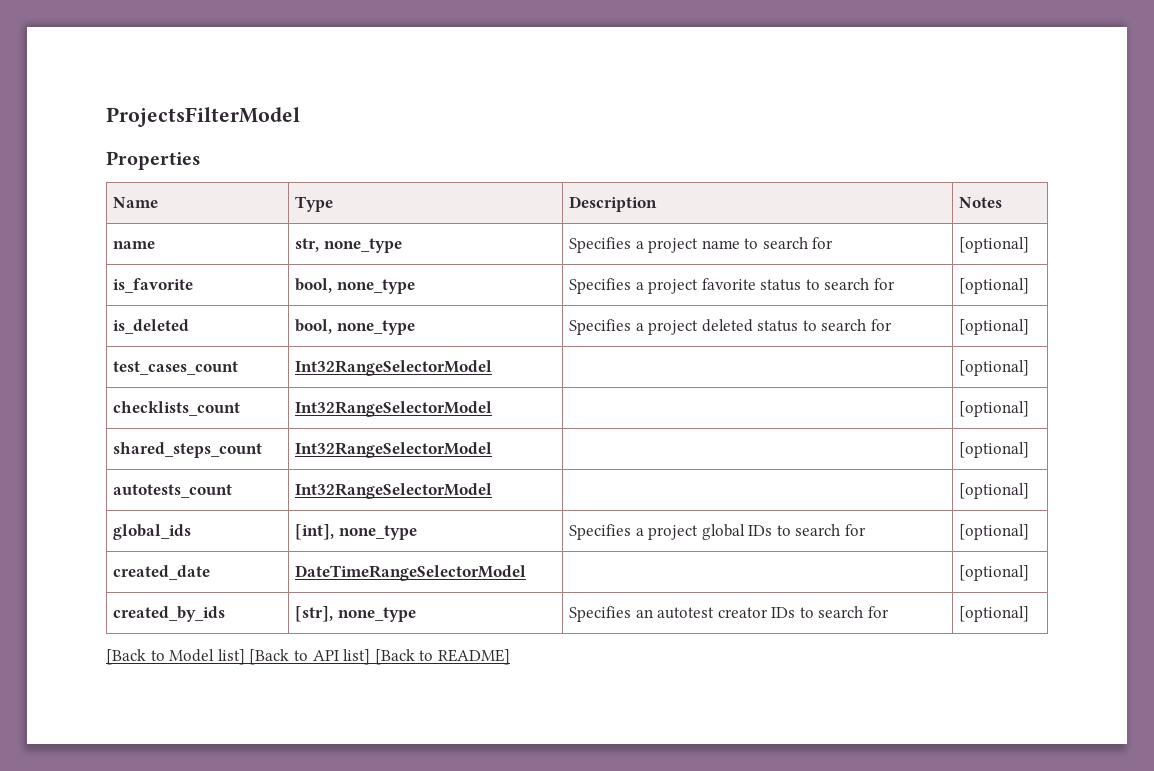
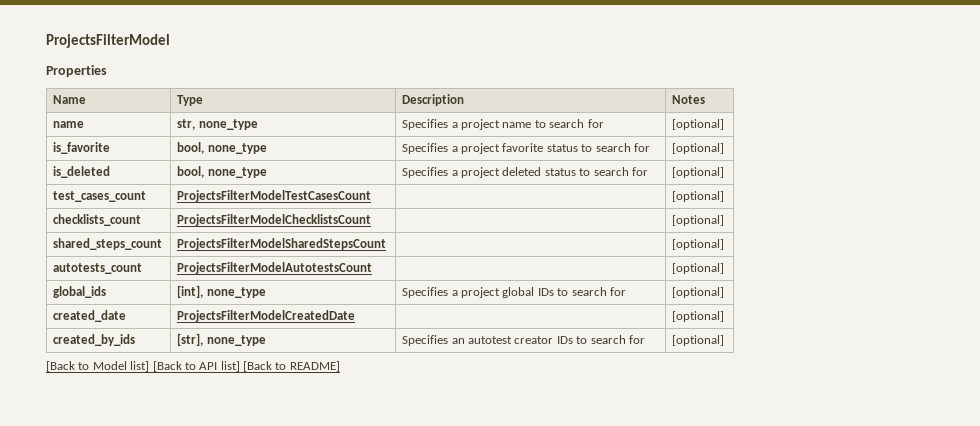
- test_cases_count | Int32RangeSelectorModel | | [optional]
+ test_cases_count | ProjectsFilterModelTestCasesCount | | [optional]
- checklists_count | Int32RangeSelectorModel | | [optional]
+ checklists_count | ProjectsFilterModelChecklistsCount | | [optional]
- shared_steps_count | Int32RangeSelectorModel | | [optional]
+ shared_steps_count | ProjectsFilterModelSharedStepsCount | | [optional]
- autotests_count | Int32RangeSelectorModel | | [optional]
+ autotests_count | ProjectsFilterModelAutotestsCount | | [optional]
- created_date | DateTimeRangeSelectorModel | | [optional]
+ created_date | ProjectsFilterModelCreatedDate | | [optional]

